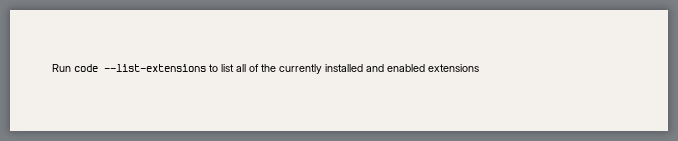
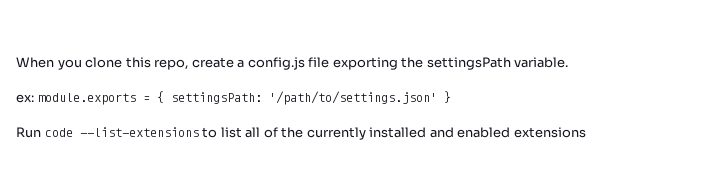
+ When you clone this repo, create a config.js file exporting the settingsPath variable.
+ ex: module.exports = { settingsPath: '/path/to/settings.json' }

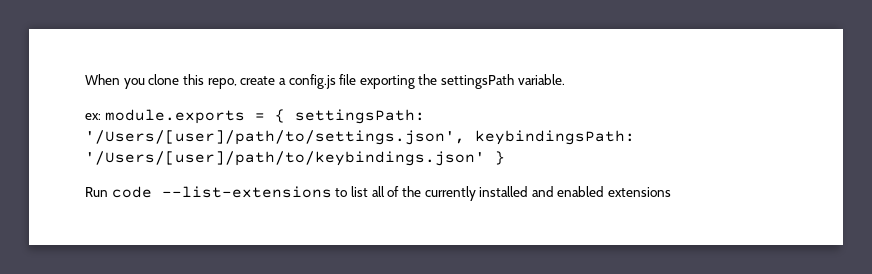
- ex: module.exports = { settingsPath: '/path/to/settings.json' }
+ ex: module.exports = { settingsPath: '/Users/[user]/path/to/settings.json', keybindingsPath: '/Users/[user]/path/to/keybindings.json' }

